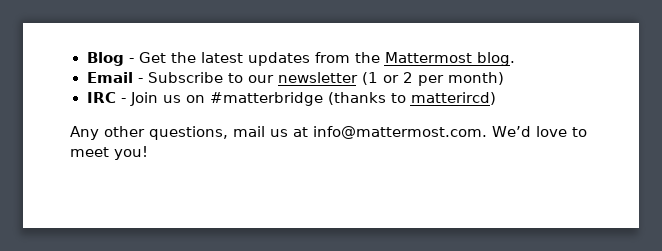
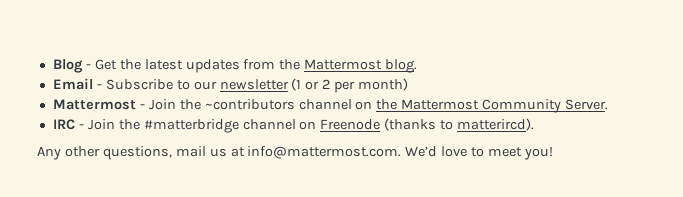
- IRC - Join us on #matterbridge (thanks to matterircd)
+ Mattermost - Join the ~contributors channel on the Mattermost Community Server.
+ IRC - Join the #matterbridge channel on Freenode (thanks to matterircd).

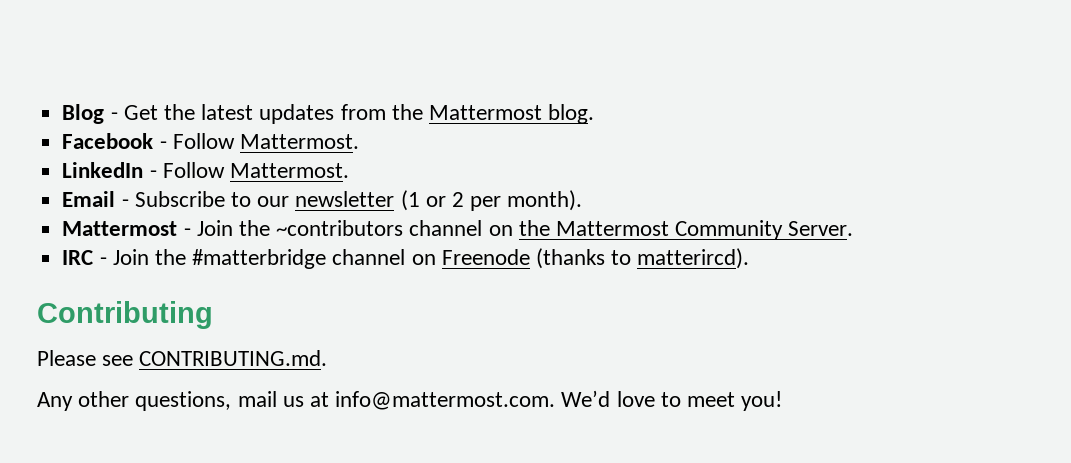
+ Facebook - Follow Mattermost.
+ LinkedIn - Follow Mattermost.
- Email - Subscribe to our newsletter (1 or 2 per month)
+ Email - Subscribe to our newsletter (1 or 2 per month).
+ Contributing
+ Please see CONTRIBUTING.md.

